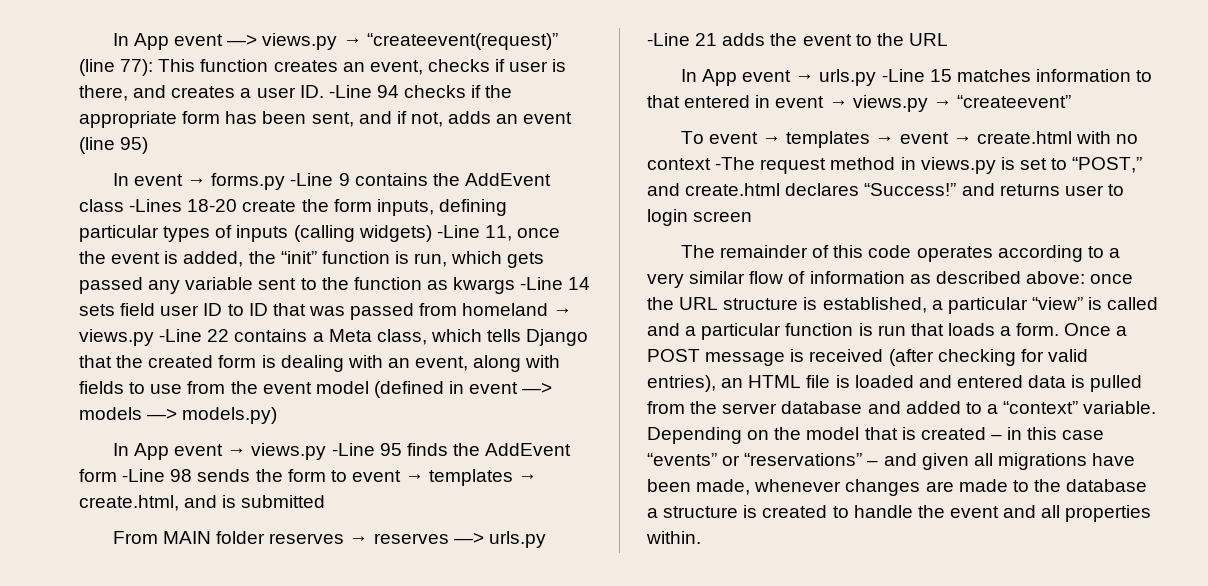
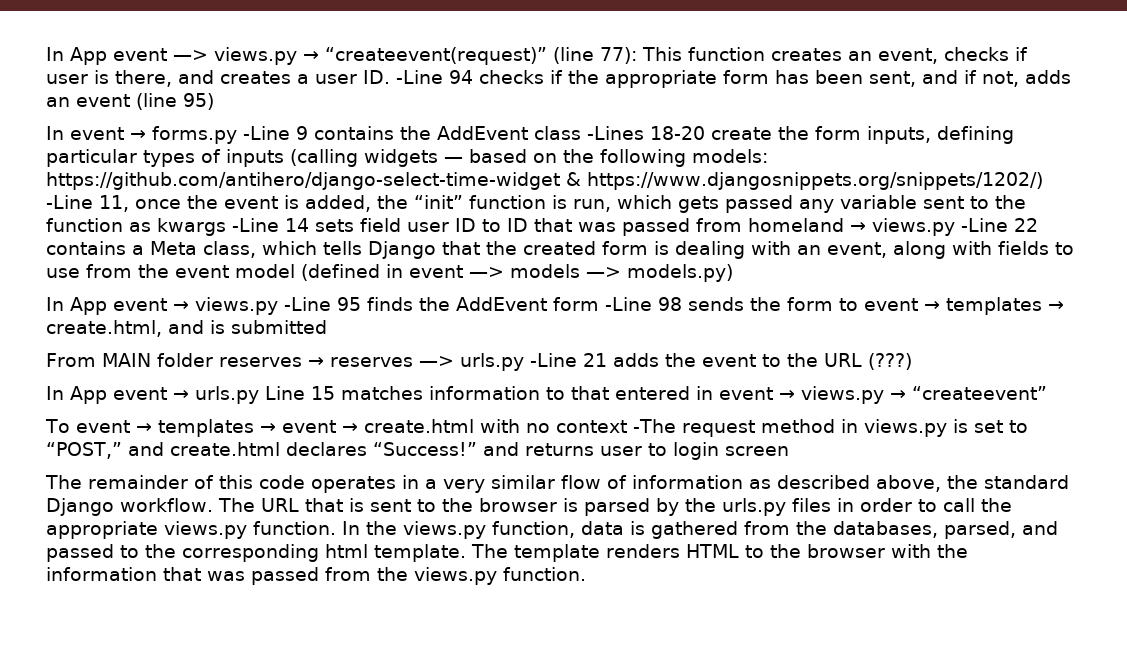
- In event → forms.py -Line 9 contains the AddEvent class -Lines 18-20 create the form inputs, defining particular types of inputs (calling widgets) -Line 11, once the event is added, the “init” function is run, which gets passed any variable sent to the function as kwargs -Line 14 sets field user ID to ID that was passed from homeland → views.py -Line 22 contains a Meta class, which tells Django that the created form is dealing with an event, along with fields to use from the event model (defined in event —> models —> models.py)
+ In event → forms.py -Line 9 contains the AddEvent class -Lines 18-20 create the form inputs, defining particular types of inputs (calling widgets — based on the following models: https://github.com/antihero/django-select-time-widget & https://www.djangosnippets.org/snippets/1202/) -Line 11, once the event is added, the “init” function is run, which gets passed any variable sent to the function as kwargs -Line 14 sets field user ID to ID that was passed from homeland → views.py -Line 22 contains a Meta class, which tells Django that the created form is dealing with an event, along with fields to use from the event model (defined in event —> models —> models.py)
- From MAIN folder reserves → reserves —> urls.py -Line 21 adds the event to the URL
+ From MAIN folder reserves → reserves —> urls.py -Line 21 adds the event to the URL (???)
- In App event → urls.py -Line 15 matches information to that entered in event → views.py → “createevent”
+ In App event → urls.py Line 15 matches information to that entered in event → views.py → “createevent”
- The remainder of this code operates according to a very similar flow of information as described above: once the URL structure is established, a particular “view” is called and a particular function is run that loads a form. Once a POST message is received (after checking for valid entries), an HTML file is loaded and entered data is pulled from the server database and added to a “context” variable. Depending on the model that is created – in this case “events” or “reservations” – and given all migrations have been made, whenever changes are made to the database a structure is created to handle the event and all properties within.
+ The remainder of this code operates in a very similar flow of information as described above, the standard Django workflow. The URL that is sent to the browser is parsed by the urls.py files in order to call the appropriate views.py function. In the views.py function, data is gathered from the databases, parsed, and passed to the corresponding html template. The template renders HTML to the browser with the information that was passed from the views.py function.

